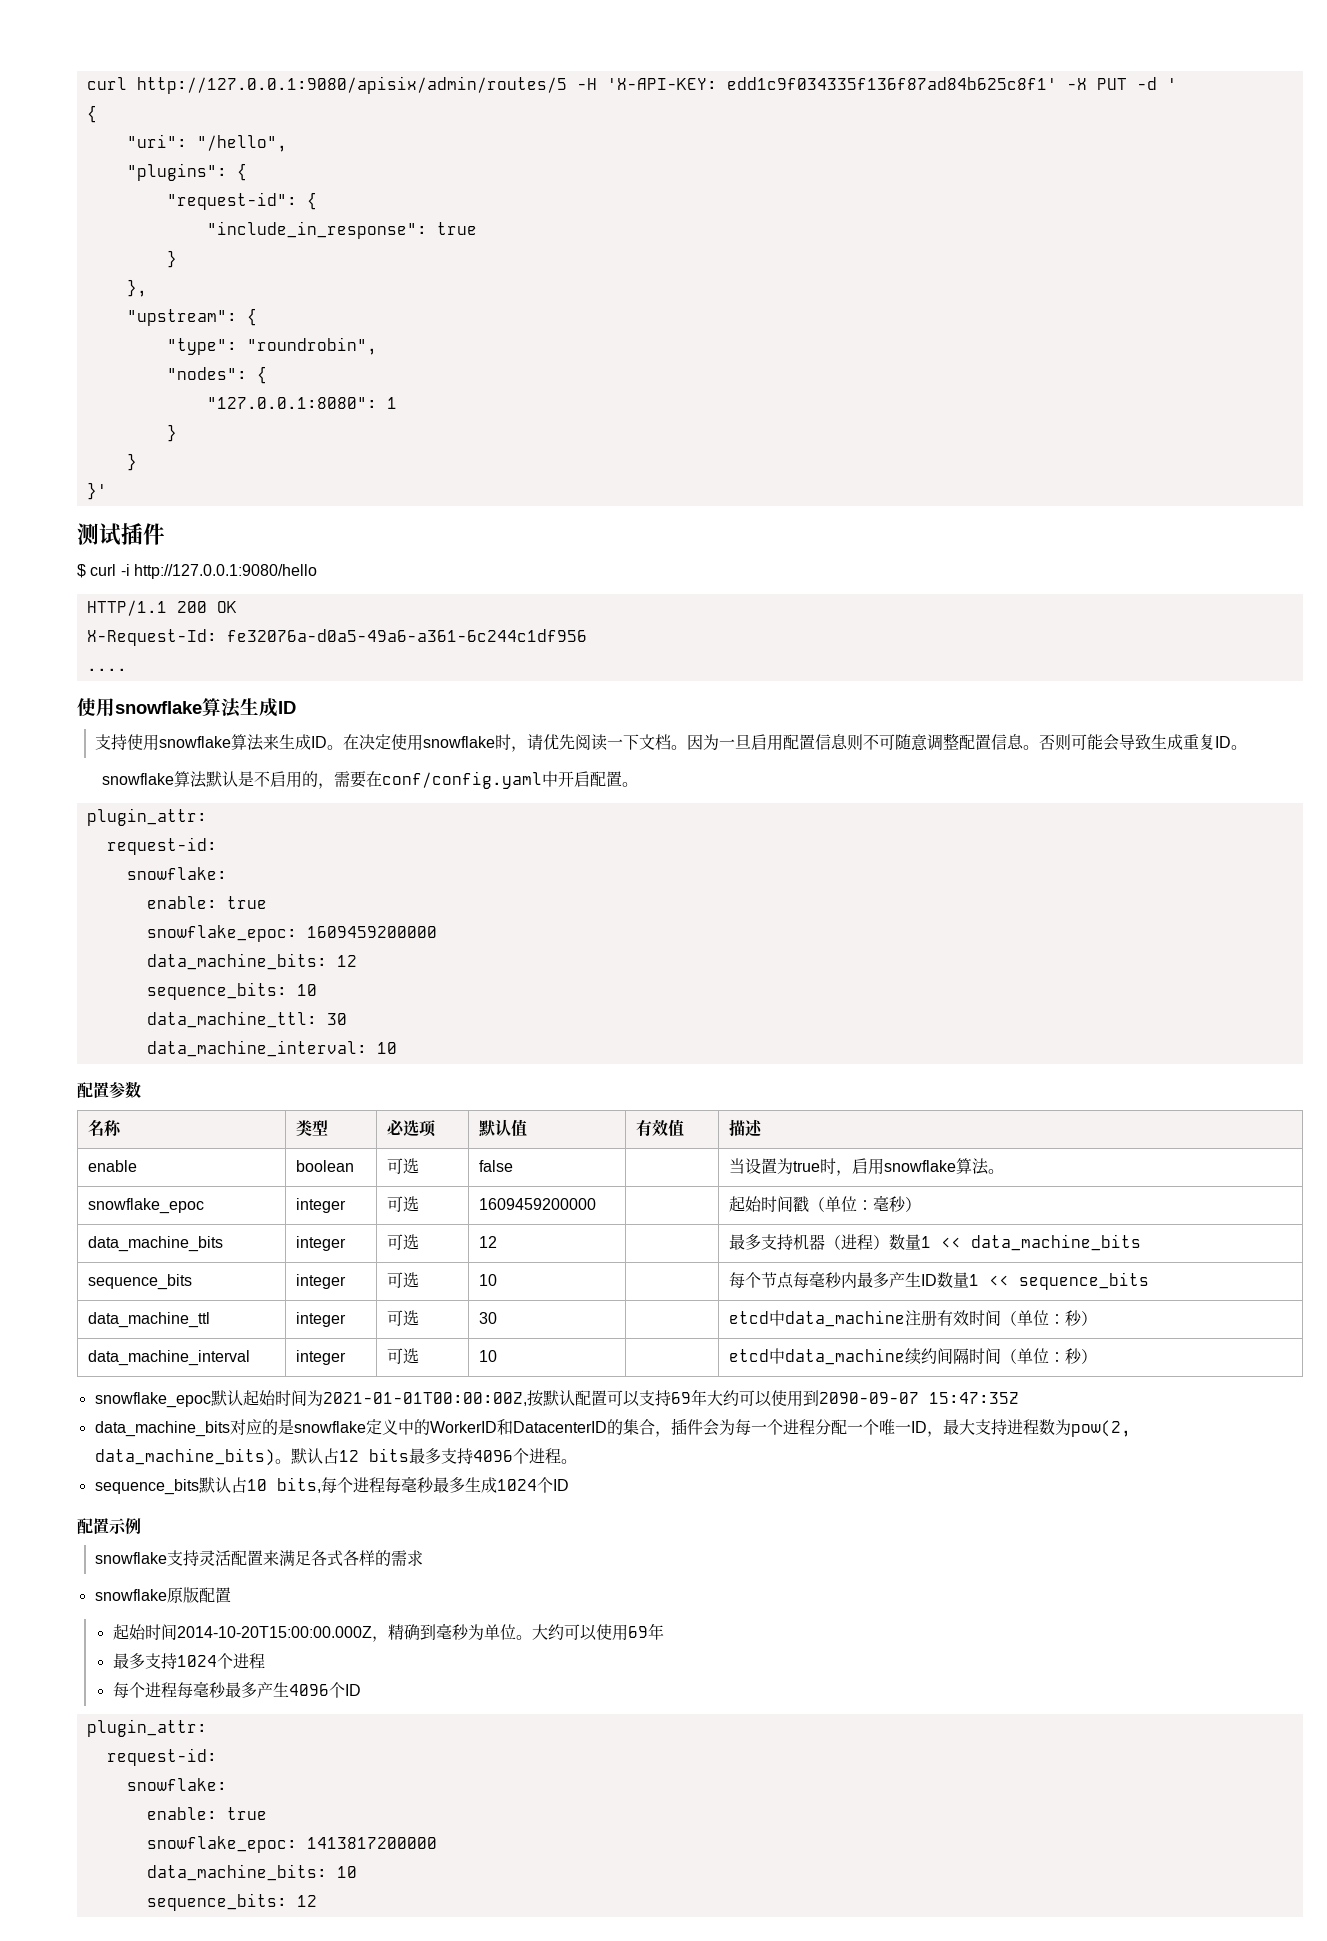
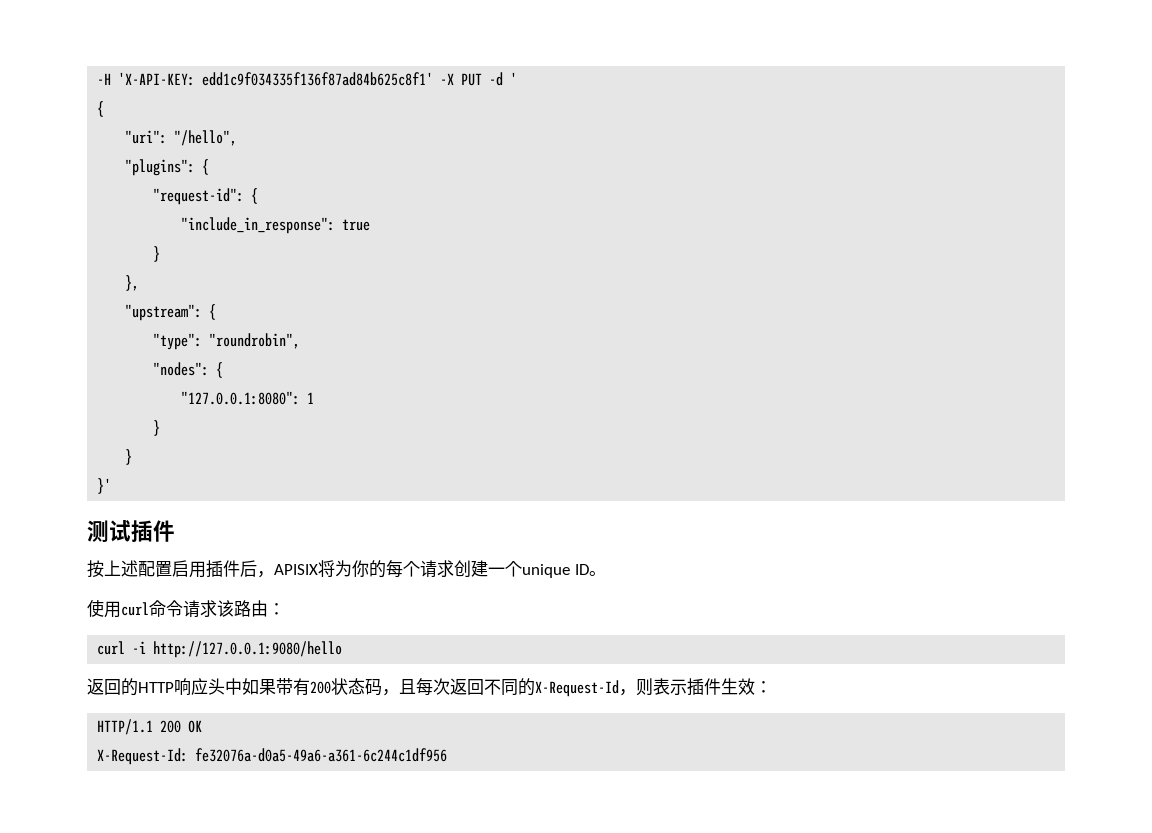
- curl http://127.0.0.1:9080/apisix/admin/routes/5 -H 'X-API-KEY: edd1c9f034335f136f87ad84b625c8f1' -X PUT -d '
+ -H 'X-API-KEY: edd1c9f034335f136f87ad84b625c8f1' -X PUT -d '
- $ curl -i http://127.0.0.1:9080/hello
+ 按上述配置启用插件后，APISIX将为你的每个请求创建一个unique ID。
+ 使用curl命令请求该路由：
+ curl -i http://127.0.0.1:9080/hello
+ 返回的HTTP响应头中如果带有200状态码，且每次返回不同的X-Request-Id，则表示插件生效：
- ....
- 使用snowflake算法生成ID
- 支持使用snowflake算法来生成ID。在决定使用snowflake时，请优先阅读一下文档。因为一旦启用配置信息则不可随意调整配置信息。否则可能会导致生成重复ID。
- snowflake算法默认是不启用的，需要在conf/config.yaml中开启配置。
- plugin_attr:
- request-id:
- snowflake:
- enable: true
- snowflake_epoc: 1609459200000
- data_machine_bits: 12
- sequence_bits: 10
- data_machine_ttl: 30
- data_machine_interval: 10
- 配置参数
- 名称 | 类型 | 必选项 | 默认值 | 有效值 | 描述
- enable | boolean | 可选 | false | | 当设置为true时，启用snowflake算法。
- snowflake_epoc | integer | 可选 | 1609459200000 | | 起始时间戳（单位：毫秒）
- data_machine_bits | integer | 可选 | 12 | | 最多支持机器（进程）数量1 << data_machine_bits
- sequence_bits | integer | 可选 | 10 | | 每个节点每毫秒内最多产生ID数量1 << sequence_bits
- data_machine_ttl | integer | 可选 | 30 | | etcd中data_machine注册有效时间（单位：秒）
- data_machine_interval | integer | 可选 | 10 | | etcd中data_machine续约间隔时间（单位：秒）
- snowflake_epoc默认起始时间为2021-01-01T00:00:00Z,按默认配置可以支持69年大约可以使用到2090-09-07 15:47:35Z
- data_machine_bits对应的是snowflake定义中的WorkerID和DatacenterID的集合，插件会为每一个进程分配一个唯一ID，最大支持进程数为pow(2, data_machine_bits)。默认占12 bits最多支持4096个进程。
- sequence_bits默认占10 bits,每个进程每毫秒最多生成1024个ID
- 配置示例
- snowflake支持灵活配置来满足各式各样的需求
- snowflake原版配置
- 起始时间2014-10-20T15:00:00.000Z，精确到毫秒为单位。大约可以使用69年
- 最多支持1024个进程
- 每个进程每毫秒最多产生4096个ID
- plugin_attr:
- request-id:
- snowflake:
- enable: true
- snowflake_epoc: 1413817200000
- data_machine_bits: 10
- sequence_bits: 12

